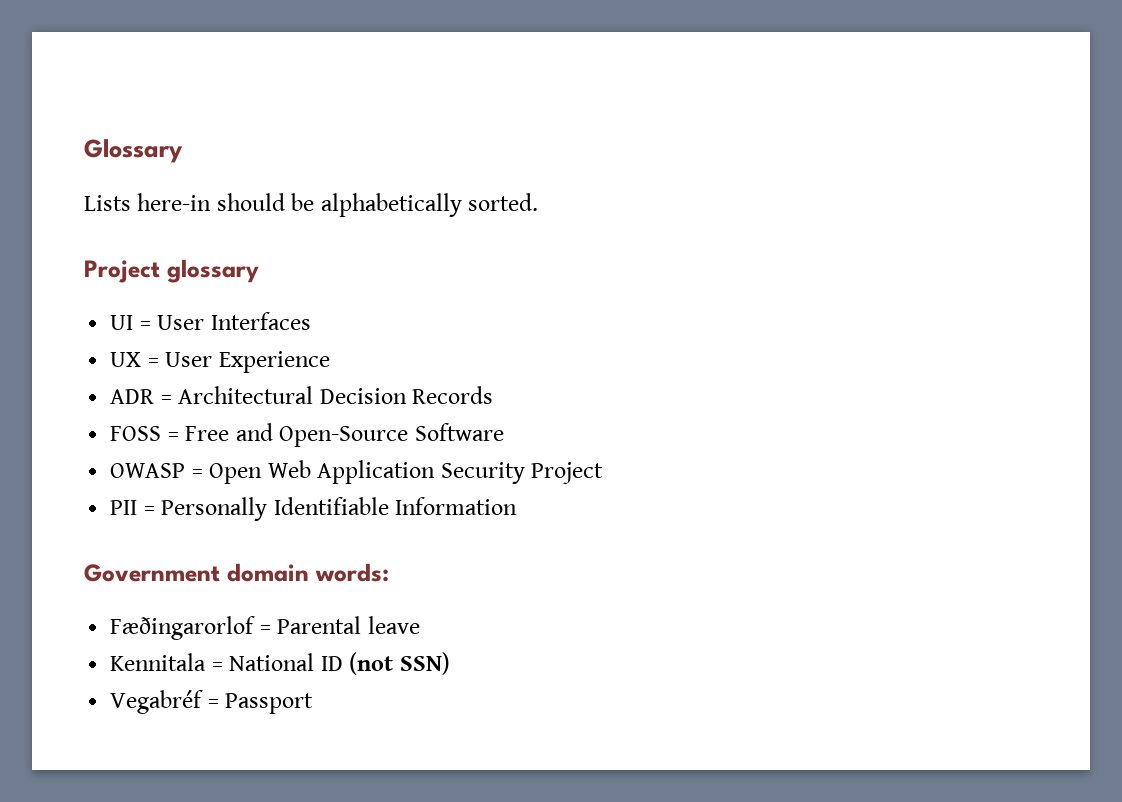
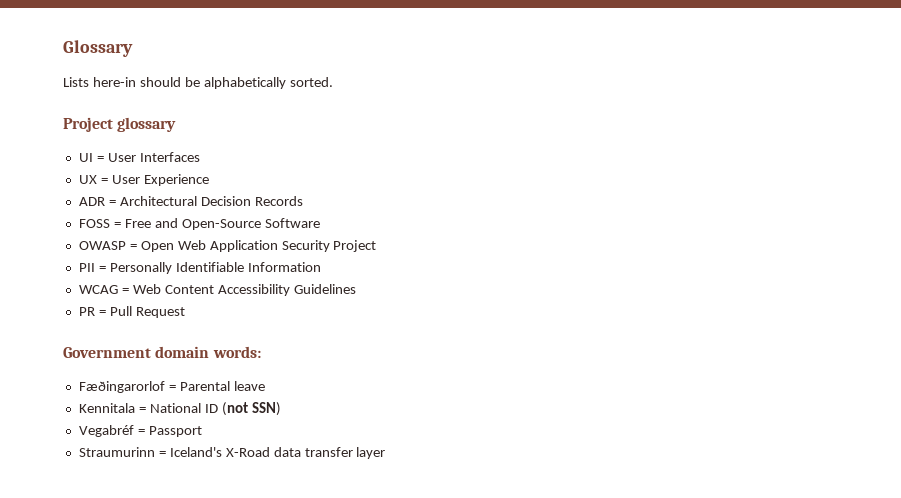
+ WCAG = Web Content Accessibility Guidelines
+ PR = Pull Request
+ Straumurinn = Iceland's X-Road data transfer layer

